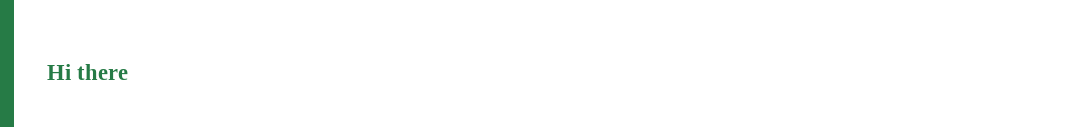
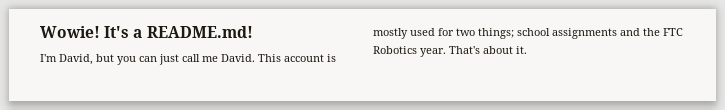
- Hi there
+ Wowie! It's a README.md!
+ I'm David, but you can just call me David. This account is mostly used for two things; school assignments and the FTC Robotics year. That's about it.

